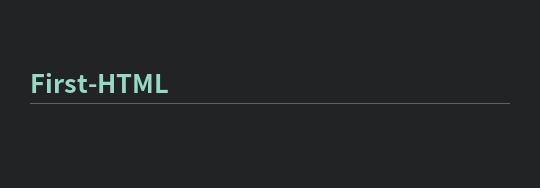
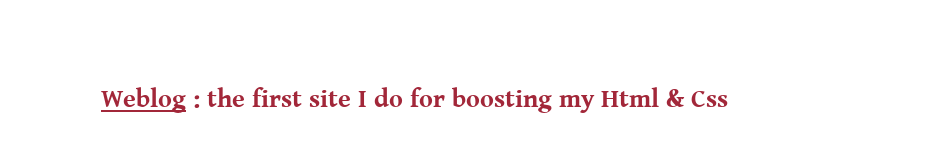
- First-HTML
+ Weblog : the first site I do for boosting my Html & Css

